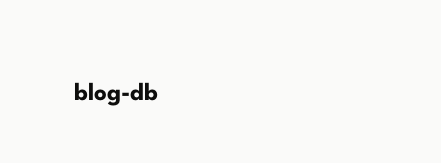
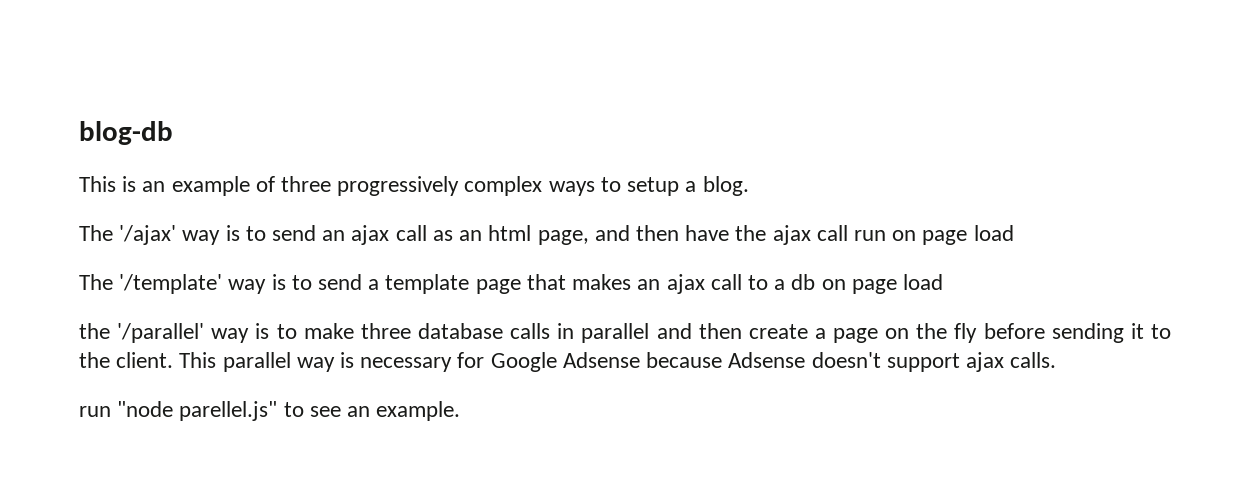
+ This is an example of three progressively complex ways to setup a blog.
+ The '/ajax' way is to send an ajax call as an html page, and then have the ajax call run on page load
+ The '/template' way is to send a template page that makes an ajax call to a db on page load
+ the '/parallel' way is to make three database calls in parallel and then create a page on the fly before sending it to the client. This parallel way is necessary for Google Adsense because Adsense doesn't support ajax calls.
+ run "node parellel.js" to see an example.

